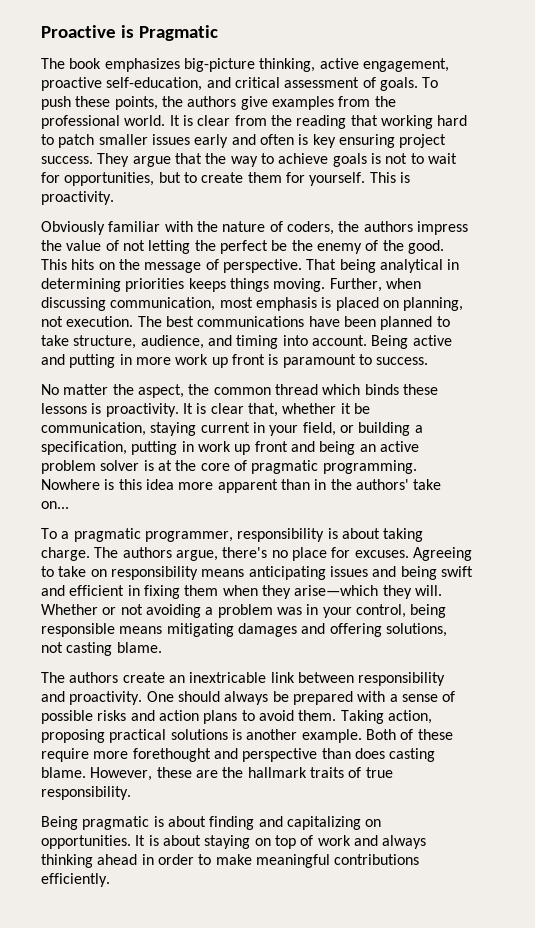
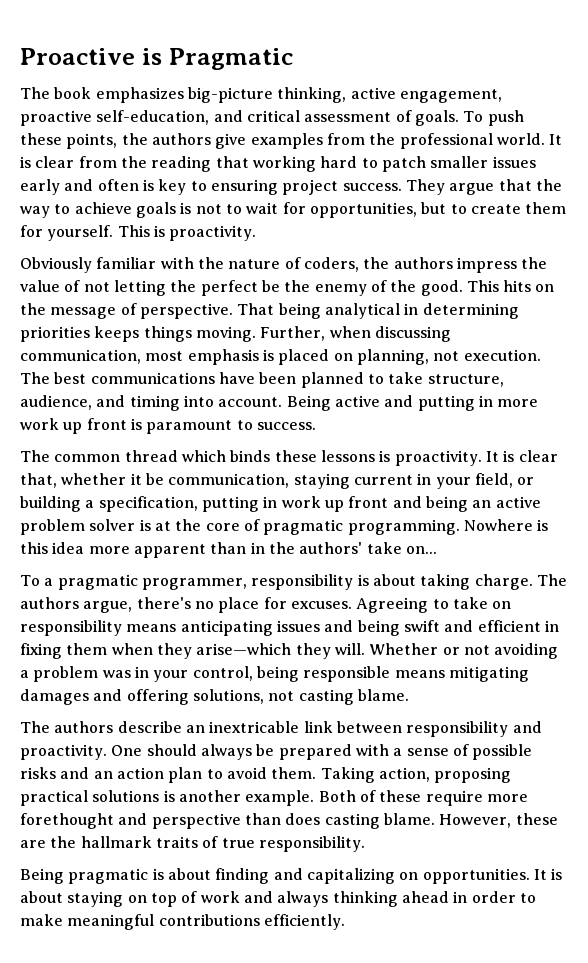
- It is clear from the reading that working hard to patch smaller issues early and often is key ensuring project success.
+ It is clear from the reading that working hard to patch smaller issues early and often is key to ensuring project success.
- No matter the aspect, the common thread which binds these lessons is proactivity.
+ The common thread which binds these lessons is proactivity.
- The authors create an inextricable link between responsibility and proactivity.
+ The authors describe an inextricable link between responsibility and proactivity.
- One should always be prepared with a sense of possible risks and action plans to avoid them.
+ One should always be prepared with a sense of possible risks and an action plan to avoid them.

